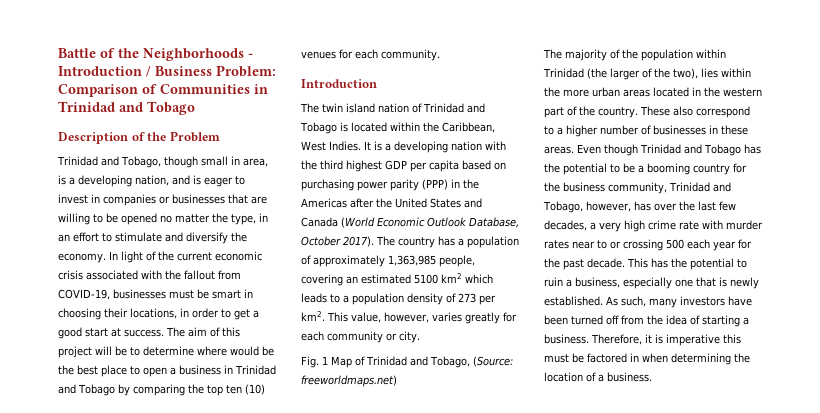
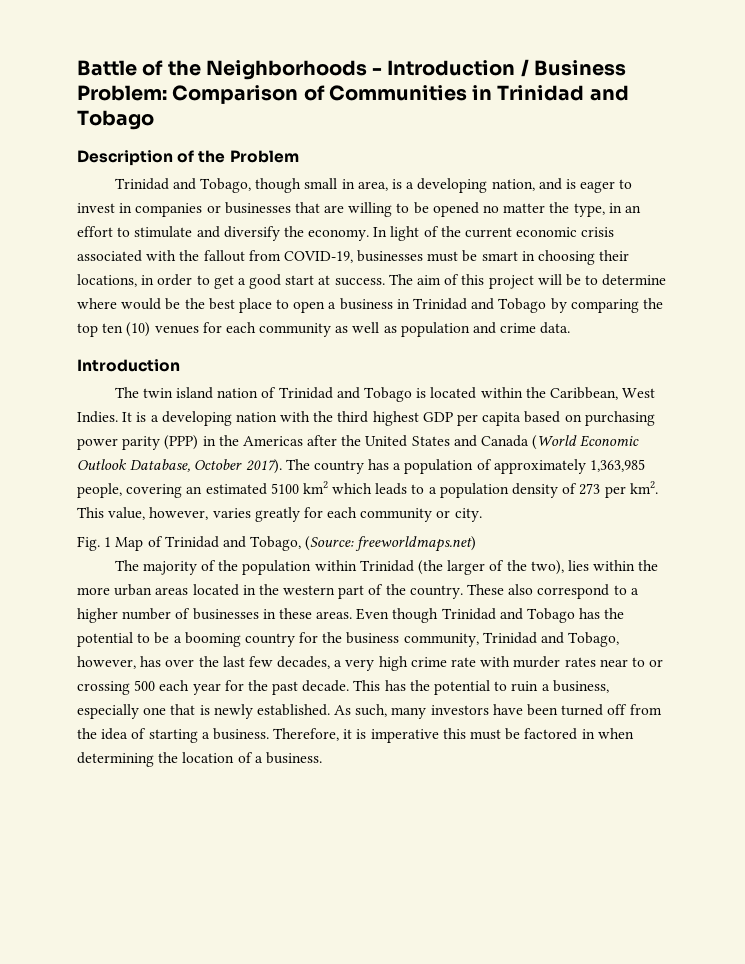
- The aim of this project will be to determine where would be the best place to open a business in Trinidad and Tobago by comparing the top ten (10) venues for each community.
+ The aim of this project will be to determine where would be the best place to open a business in Trinidad and Tobago by comparing the top ten (10) venues for each community as well as population and crime data.

